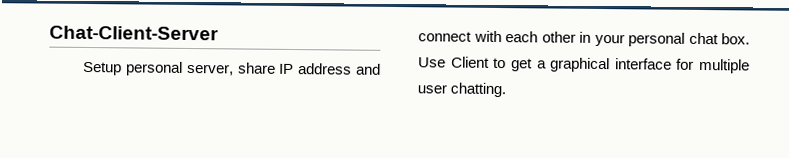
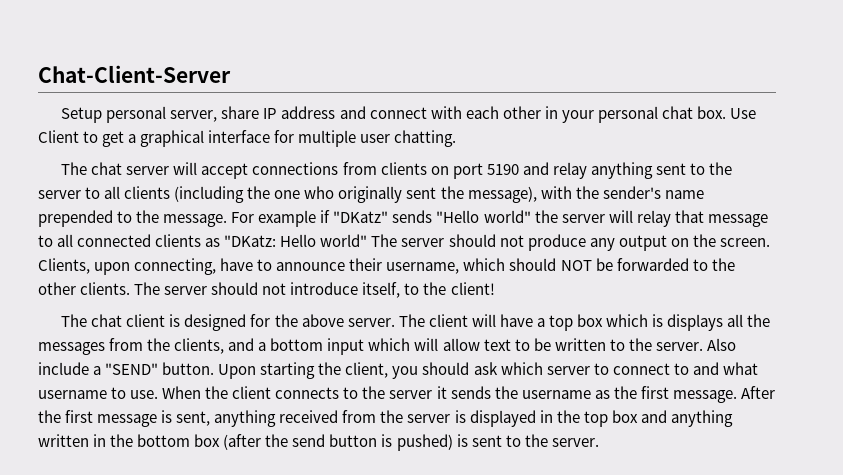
+ The chat server will accept connections from clients on port 5190 and relay anything sent to the server to all clients (including the one who originally sent the message), with the sender's name prepended to the message. For example if "DKatz" sends "Hello world" the server will relay that message to all connected clients as "DKatz: Hello world" The server should not produce any output on the screen. Clients, upon connecting, have to announce their username, which should NOT be forwarded to the other clients. The server should not introduce itself, to the client!
+ The chat client is designed for the above server. The client will have a top box which is displays all the messages from the clients, and a bottom input which will allow text to be written to the server. Also include a "SEND" button. Upon starting the client, you should ask which server to connect to and what username to use. When the client connects to the server it sends the username as the first message. After the first message is sent, anything received from the server is displayed in the top box and anything written in the bottom box (after the send button is pushed) is sent to the server.

